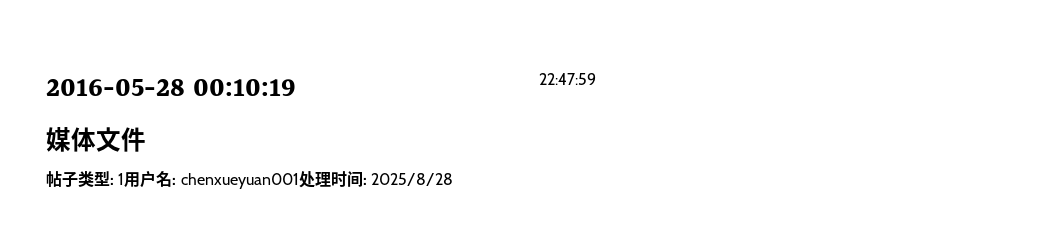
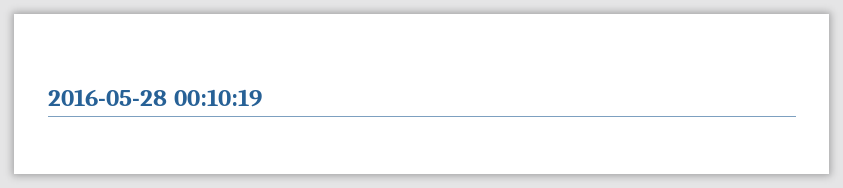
- 媒体文件
- 帖子类型: 1用户名: chenxueyuan001处理时间: 2025/8/28 22:47:59

